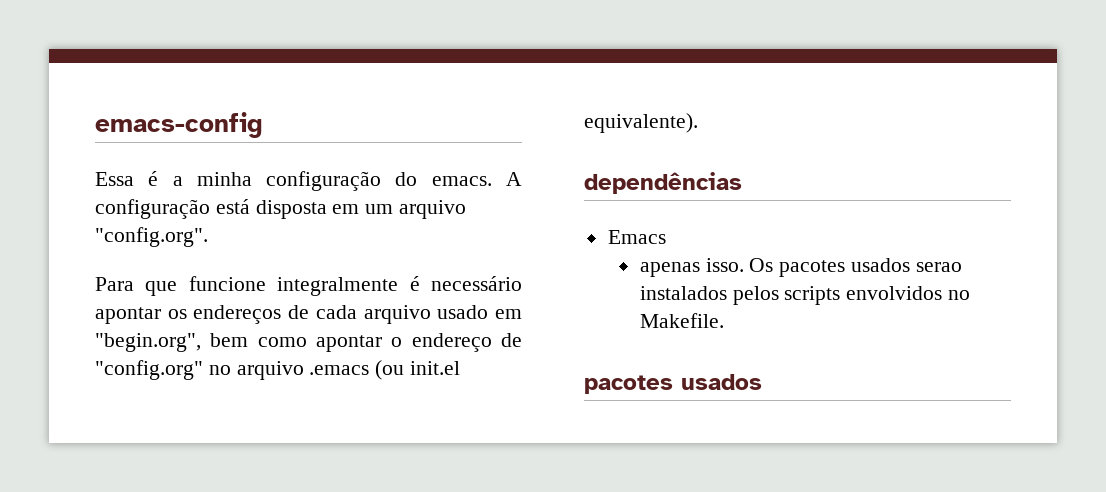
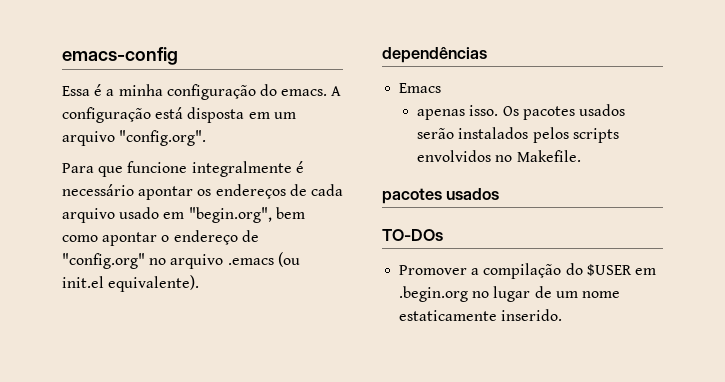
- Os pacotes usados serao instalados pelos scripts envolvidos no Makefile.
+ Os pacotes usados serão instalados pelos scripts envolvidos no Makefile.
+ TO-DOs
+ Promover a compilação do $USER em .begin.org no lugar de um nome estaticamente inserido.

